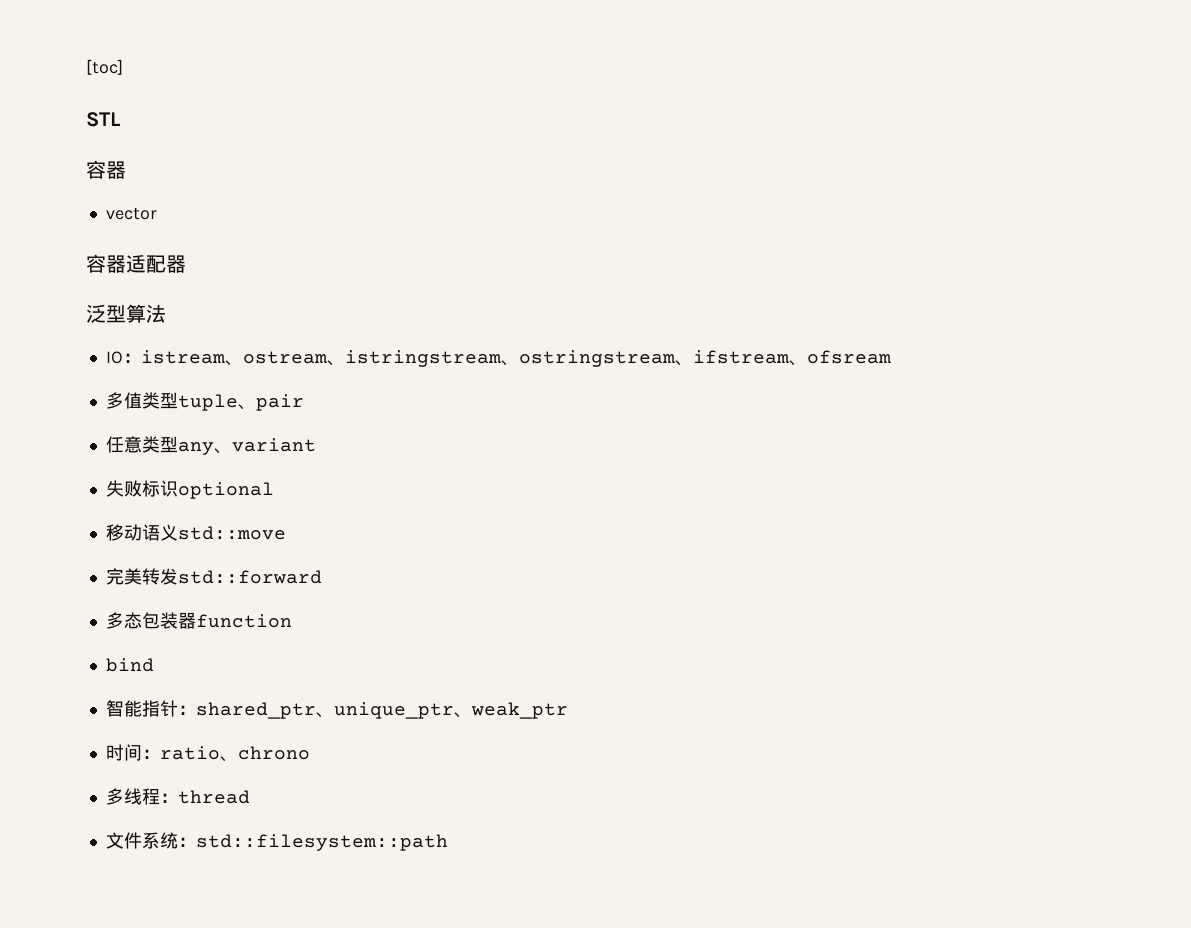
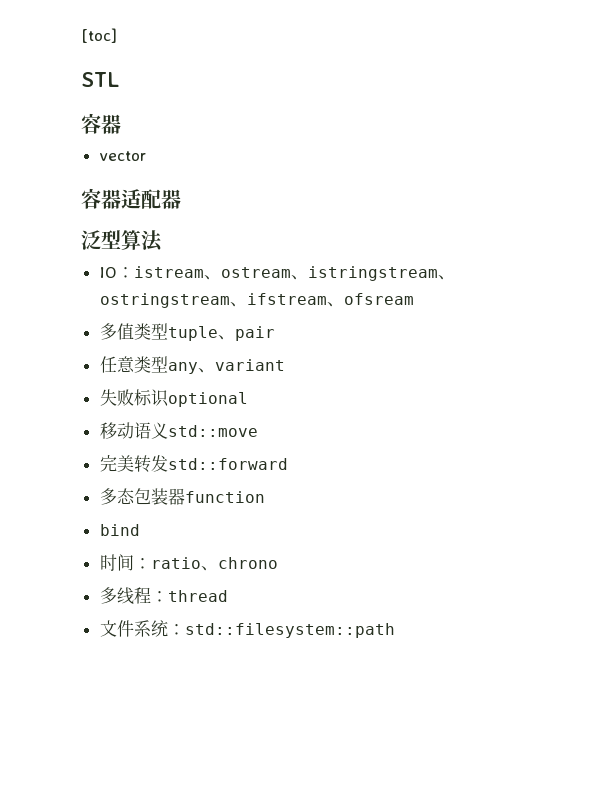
- 智能指针：shared_ptr、unique_ptr、weak_ptr

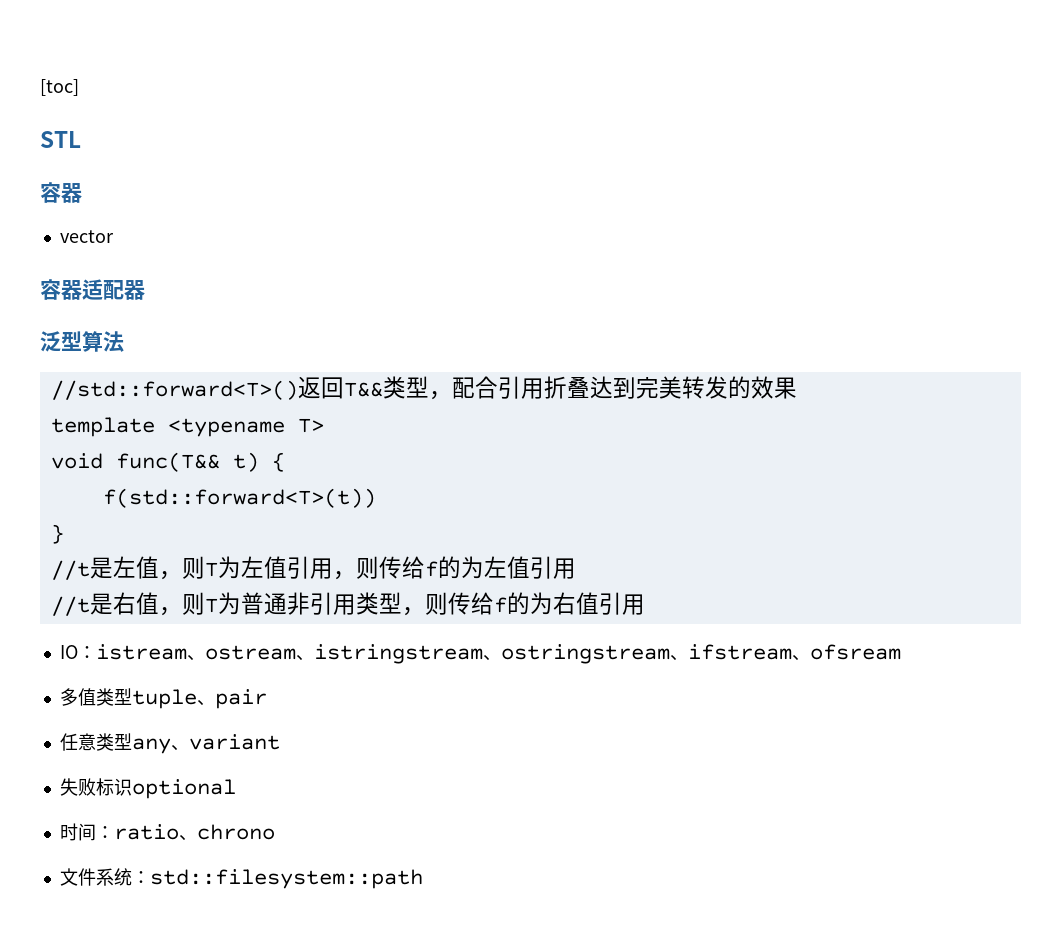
+ //std::forward<T>()返回T&&类型，配合引用折叠达到完美转发的效果
+ template <typename T>
+ void func(T&& t) {
+ f(std::forward<T>(t))
+ }
+ //t是左值，则T为左值引用，则传给f的为左值引用
+ //t是右值，则T为普通非引用类型，则传给f的为右值引用
- 移动语义std::move
- 完美转发std::forward
- 多态包装器function
- bind
- 多线程：thread

